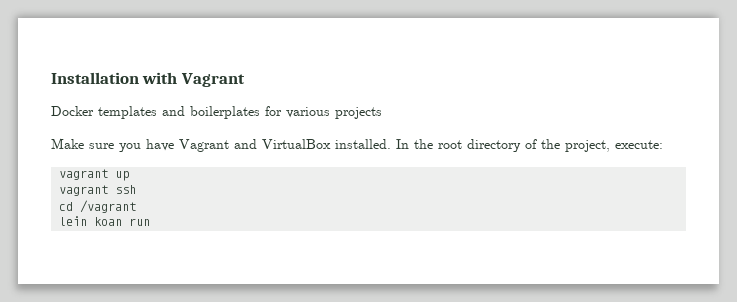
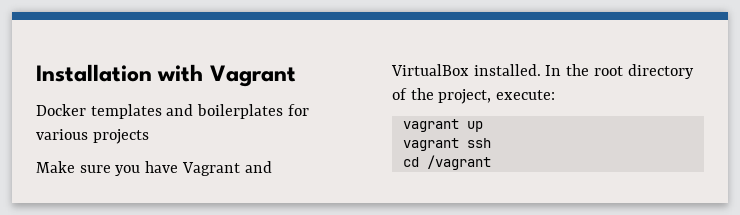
- lein koan run

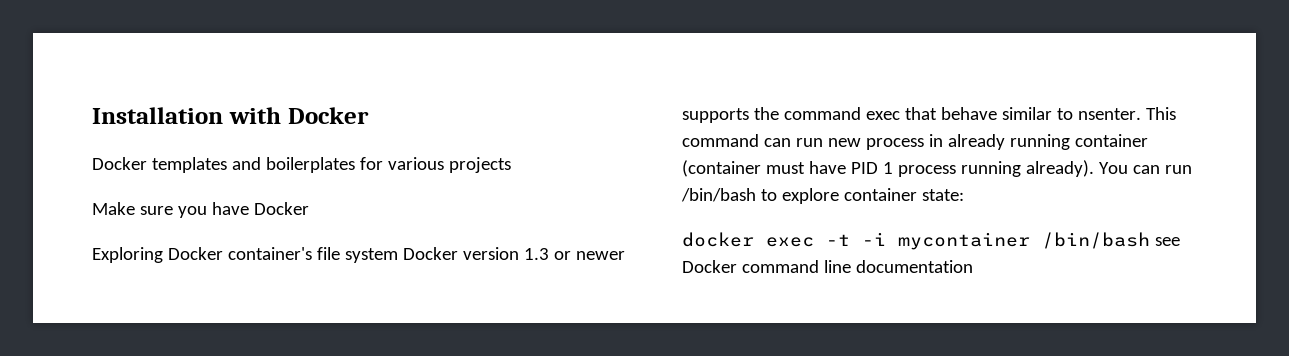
- Installation with Vagrant
+ Installation with Docker
- Make sure you have Vagrant and VirtualBox installed. In the root directory of the project, execute:
- vagrant up
- vagrant ssh
- cd /vagrant
+ Make sure you have Docker
+ Exploring Docker container's file system Docker version 1.3 or newer supports the command exec that behave similar to nsenter. This command can run new process in already running container (container must have PID 1 process running already). You can run /bin/bash to explore container state:
+ docker exec -t -i mycontainer /bin/bash see Docker command line documentation

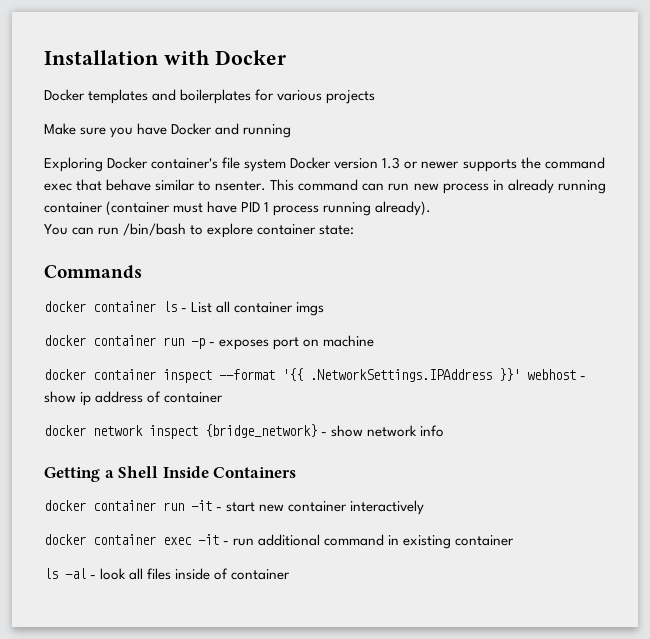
- Make sure you have Docker
+ Make sure you have Docker and running
- This command can run new process in already running container (container must have PID 1 process running already). You can run /bin/bash to explore container state:
+ This command can run new process in already running container (container must have PID 1 process running already).
+ You can run /bin/bash to explore container state:
- docker exec -t -i mycontainer /bin/bash see Docker command line documentation
+ Commands
+ docker container ls - List all container imgs
+ docker container run -p - exposes port on machine
+ docker container inspect --format '{{ .NetworkSettings.IPAddress }}' webhost - show ip address of container
+ docker network inspect {bridge_network} - show network info
+ Getting a Shell Inside Containers
+ docker container run -it - start new container interactively
+ docker container exec -it - run additional command in existing container
+ ls -al - look all files inside of container

